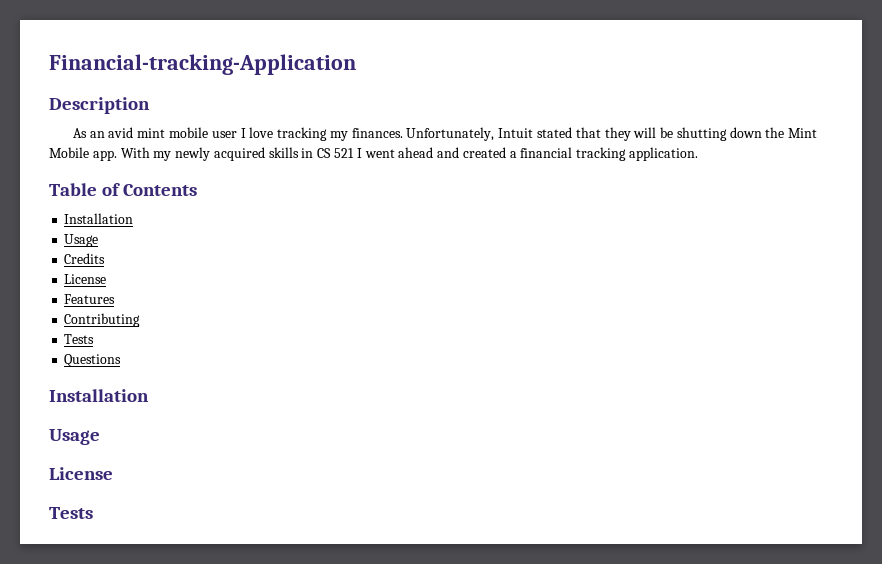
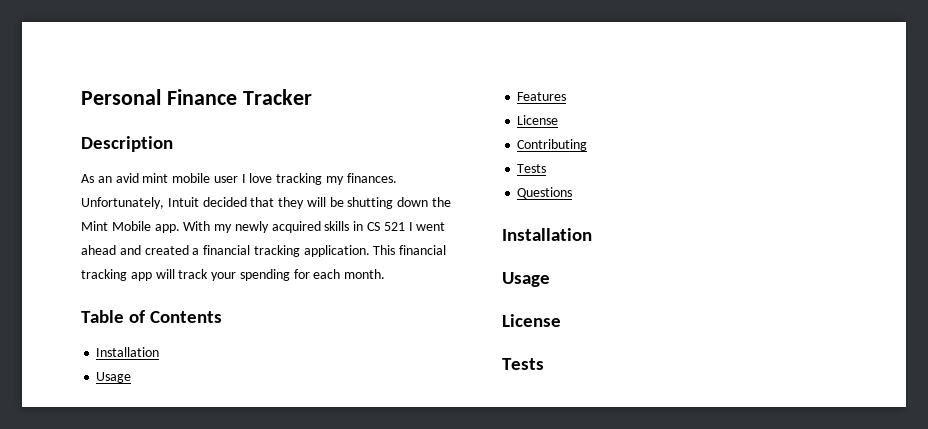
- Financial-tracking-Application
+ Personal Finance Tracker
- Unfortunately, Intuit stated that they will be shutting down the Mint Mobile app.
+ Unfortunately, Intuit decided that they will be shutting down the Mint Mobile app.
+ This financial tracking app will track your spending for each month.
- Credits
+ Features
  License
- Features

